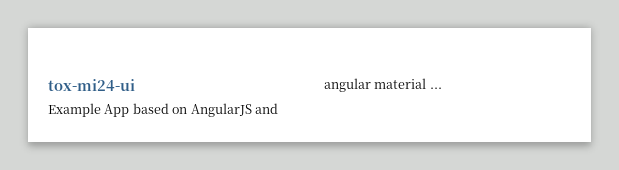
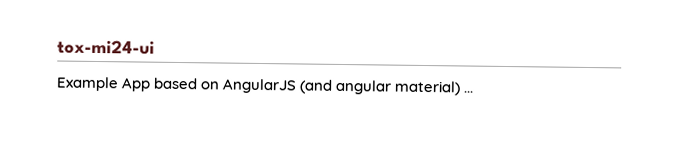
- Example App based on AngularJS and angular material ...
+ Example App based on AngularJS (and angular material) ...

